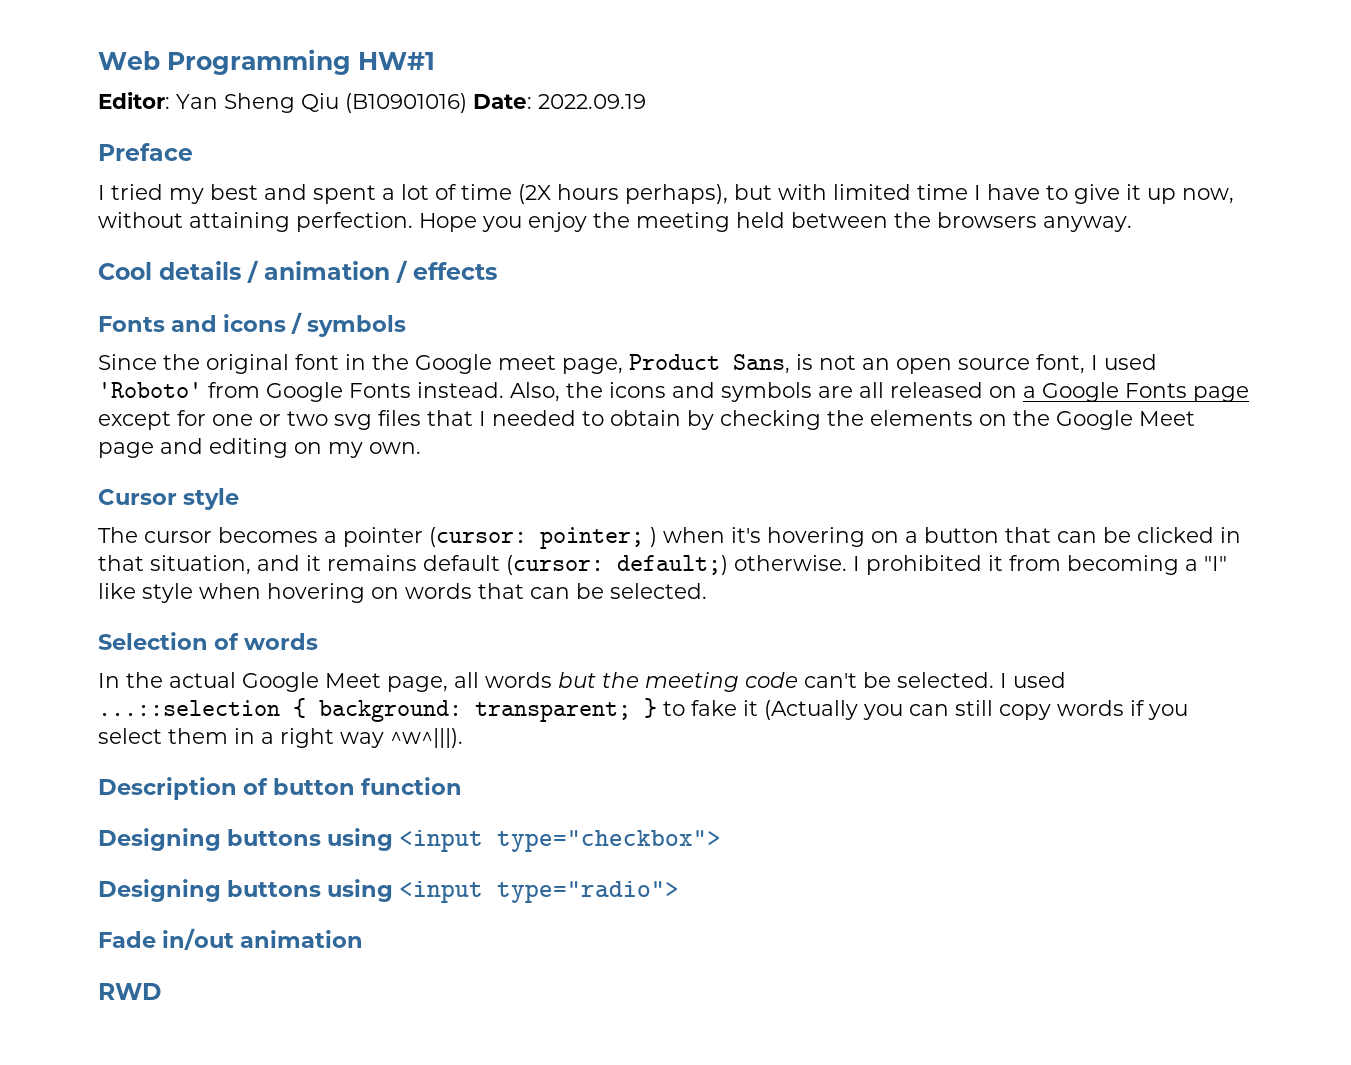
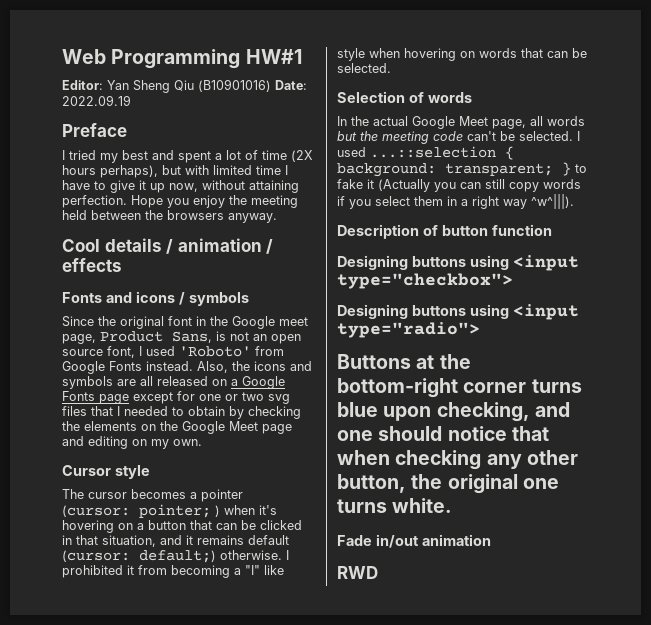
+ Buttons at the bottom-right corner turns blue upon checking, and one should notice that when checking any other button, the original one turns white.

